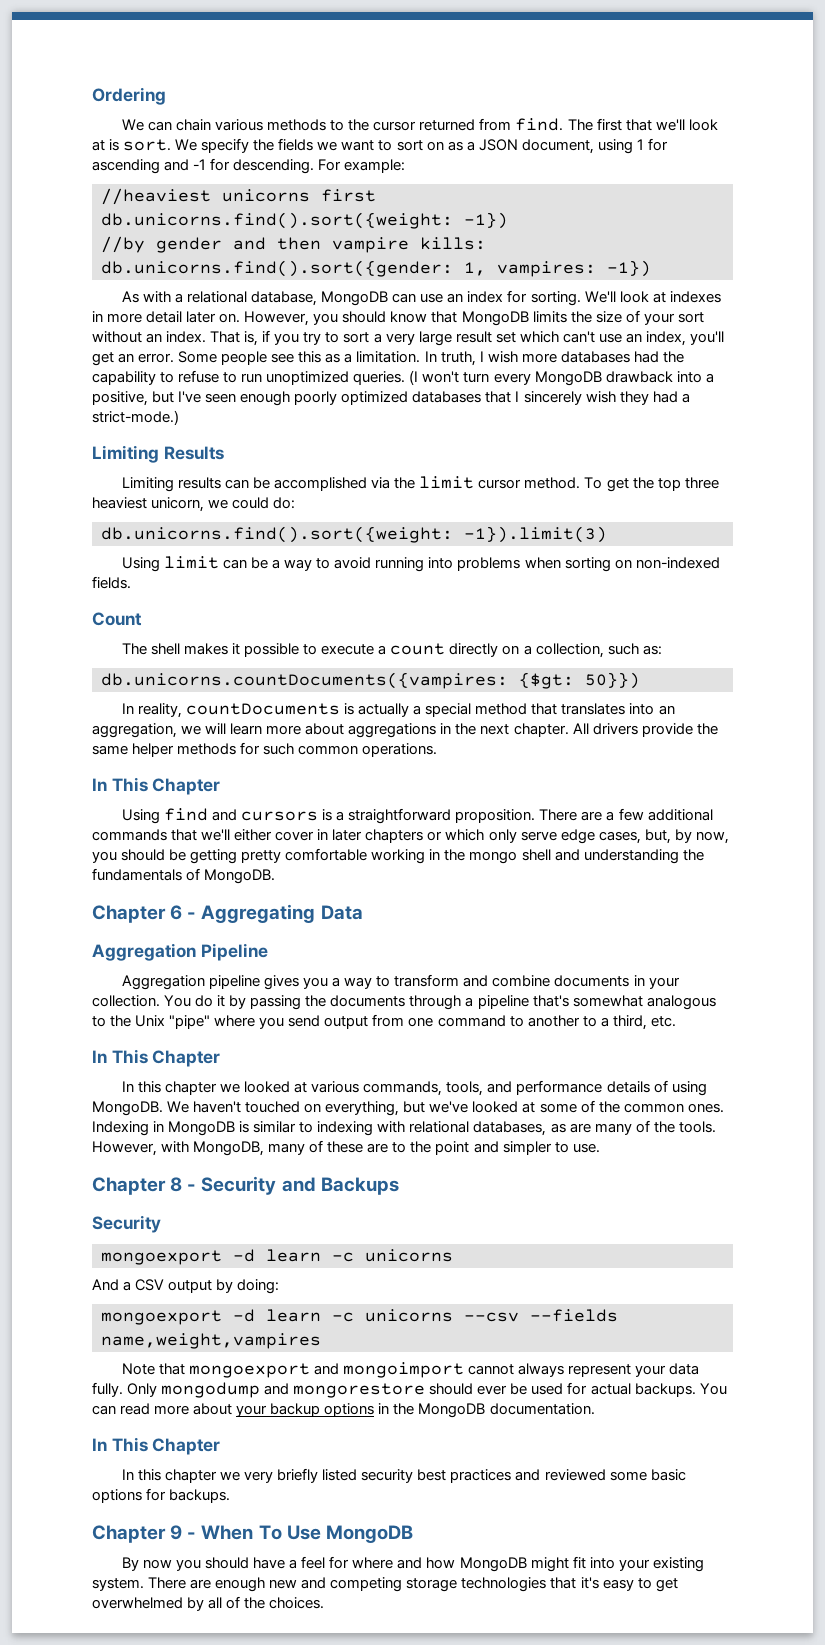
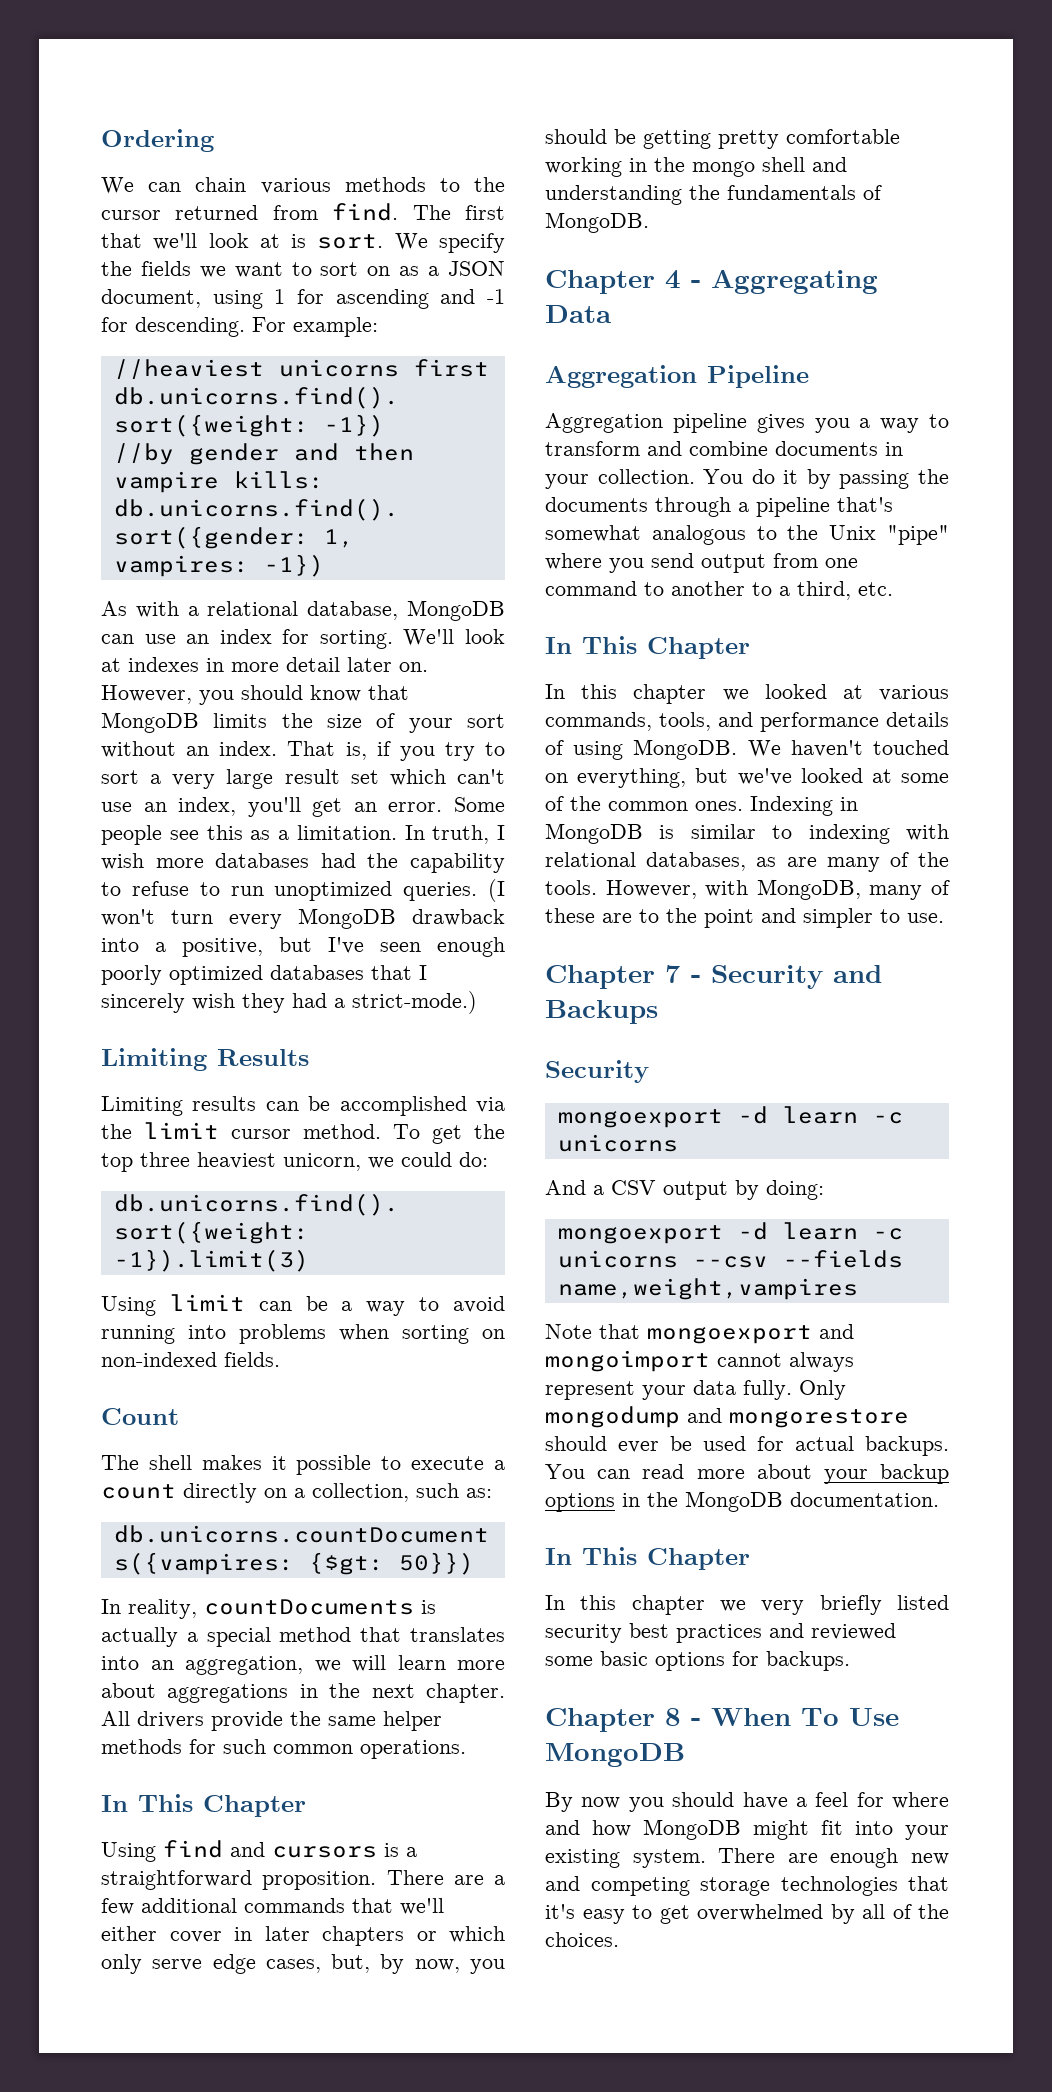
- Chapter 6 - Aggregating Data
+ Chapter 4 - Aggregating Data
- Chapter 8 - Security and Backups
+ Chapter 7 - Security and Backups
- Chapter 9 - When To Use MongoDB
+ Chapter 8 - When To Use MongoDB

